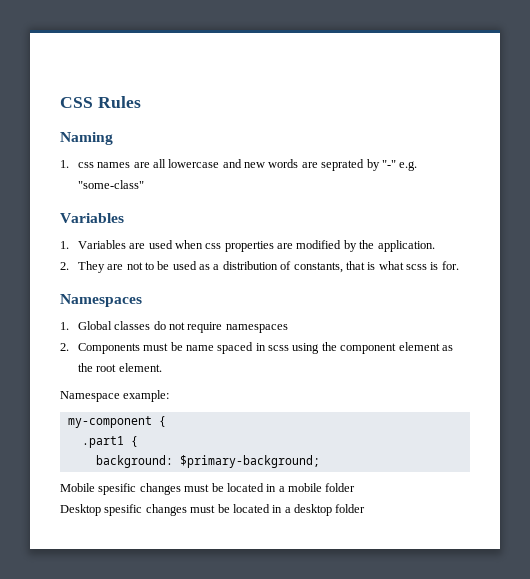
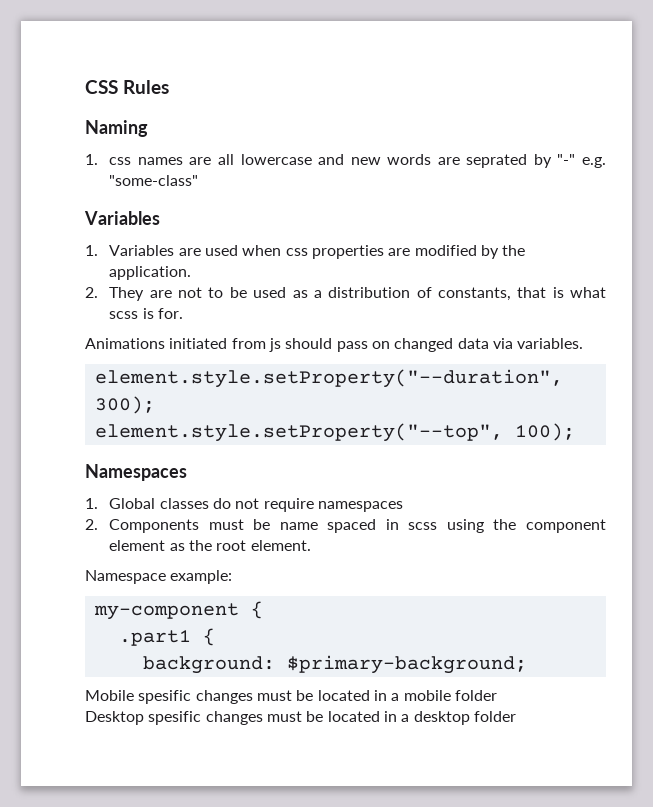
+ Animations initiated from js should pass on changed data via variables.
+ element.style.setProperty("--duration", 300);
+ element.style.setProperty("--top", 100);

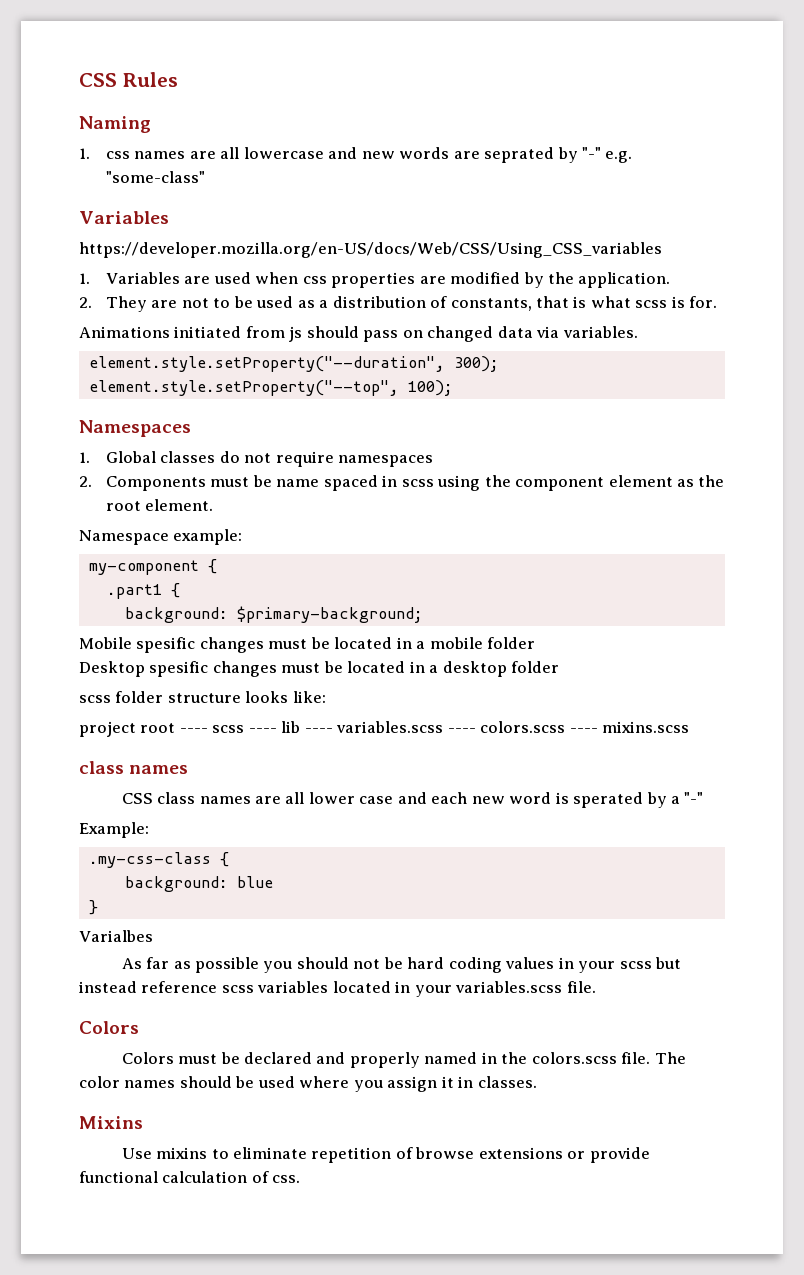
+ https://developer.mozilla.org/en-US/docs/Web/CSS/Using_CSS_variables
+ scss folder structure looks like:
+ project root ---- scss ---- lib ---- variables.scss ---- colors.scss ---- mixins.scss
+ class names
+ CSS class names are all lower case and each new word is sperated by a "-"
+ Example:
+ .my-css-class {
+ background: blue
+ }
+ Varialbes
+ As far as possible you should not be hard coding values in your scss but instead reference scss variables located in your variables.scss file.
+ Colors
+ Colors must be declared and properly named in the colors.scss file. The color names should be used where you assign it in classes.
+ Mixins
+ Use mixins to eliminate repetition of browse extensions or provide functional calculation of css.

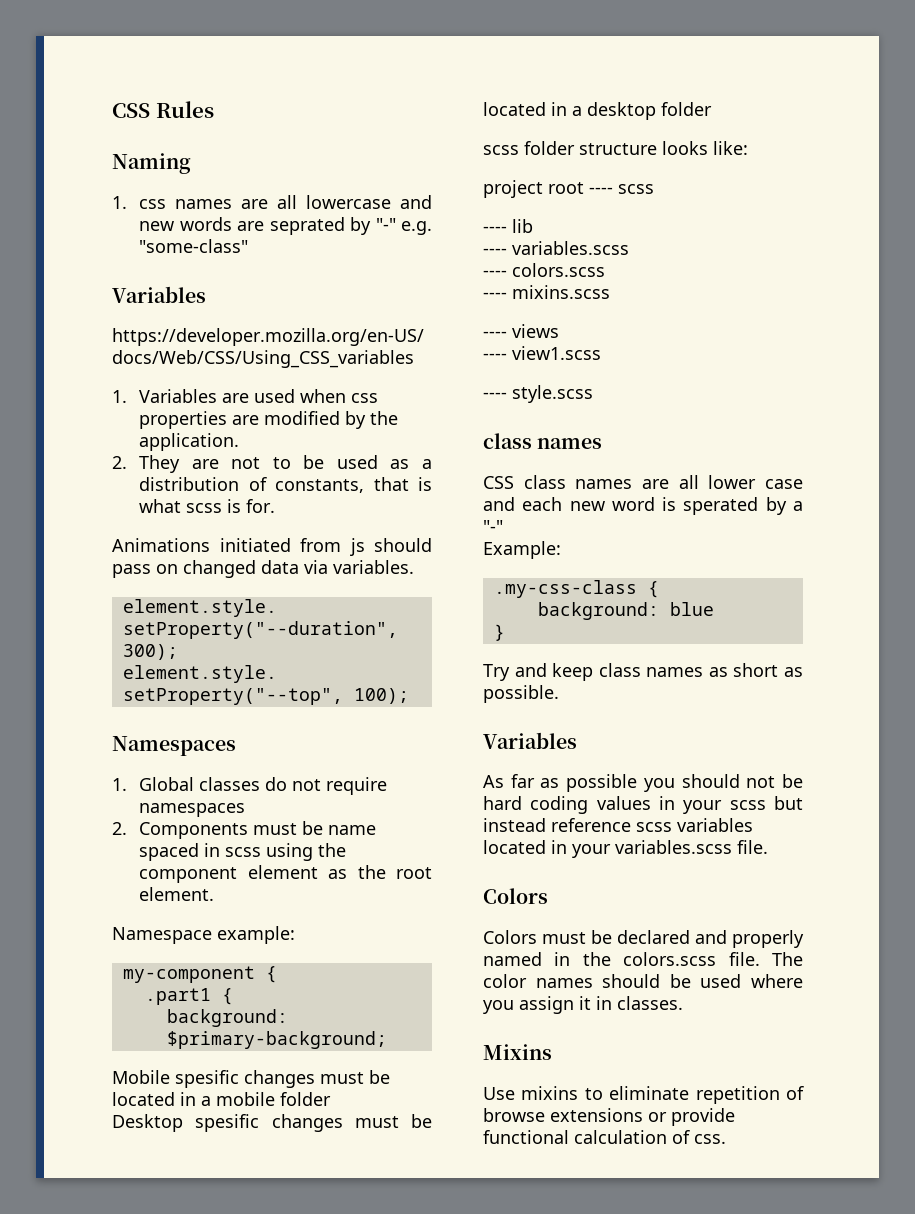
- project root ---- scss ---- lib ---- variables.scss ---- colors.scss ---- mixins.scss
+ project root ---- scss
+ ---- lib
+ ---- variables.scss
+ ---- colors.scss
+ ---- mixins.scss
+ ---- views
+ ---- view1.scss
+ ---- style.scss
- Varialbes
+ Try and keep class names as short as possible.
+ Variables

